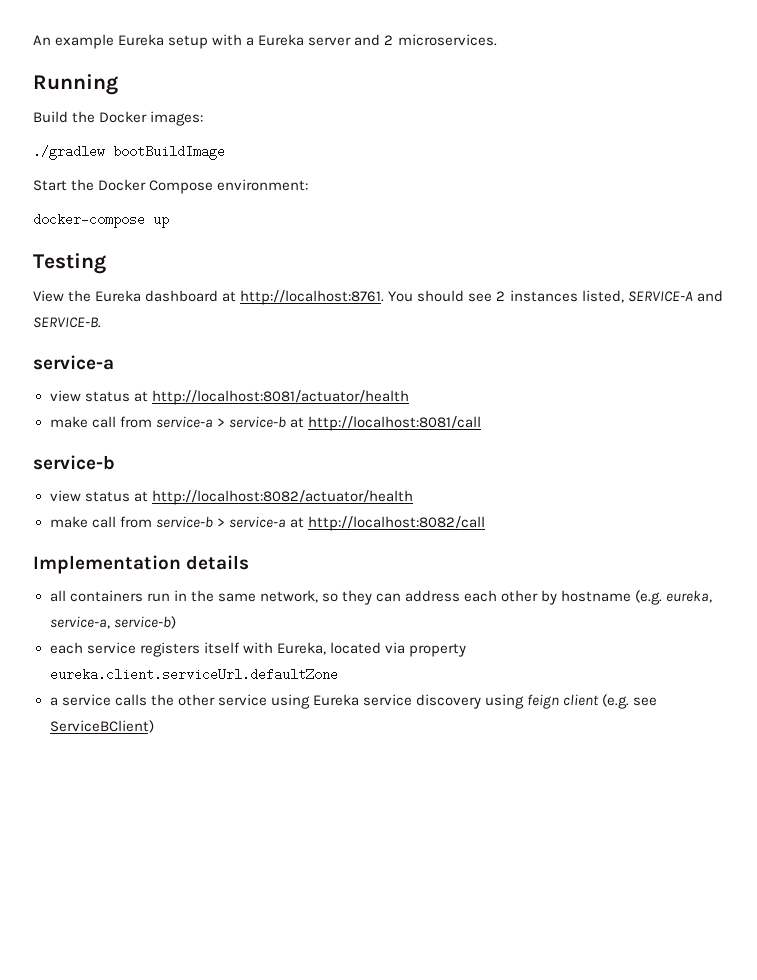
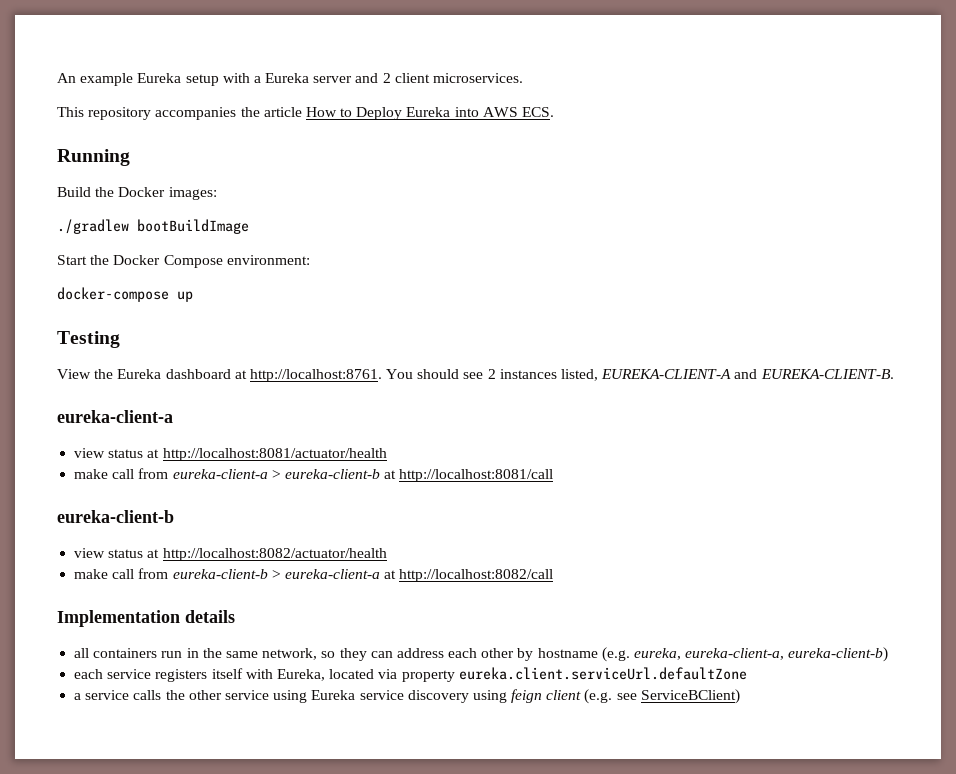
- An example Eureka setup with a Eureka server and 2 microservices.
+ An example Eureka setup with a Eureka server and 2 client microservices.
+ This repository accompanies the article How to Deploy Eureka into AWS ECS.
- You should see 2 instances listed, SERVICE-A and SERVICE-B.
- service-a
+ You should see 2 instances listed, EUREKA-CLIENT-A and EUREKA-CLIENT-B.
+ eureka-client-a
- make call from service-a > service-b at http://localhost:8081/call
- service-b
+ make call from eureka-client-a > eureka-client-b at http://localhost:8081/call
+ eureka-client-b
- make call from service-b > service-a at http://localhost:8082/call
+ make call from eureka-client-b > eureka-client-a at http://localhost:8082/call
- all containers run in the same network, so they can address each other by hostname (e.g. eureka, service-a, service-b)
+ all containers run in the same network, so they can address each other by hostname (e.g. eureka, eureka-client-a, eureka-client-b)

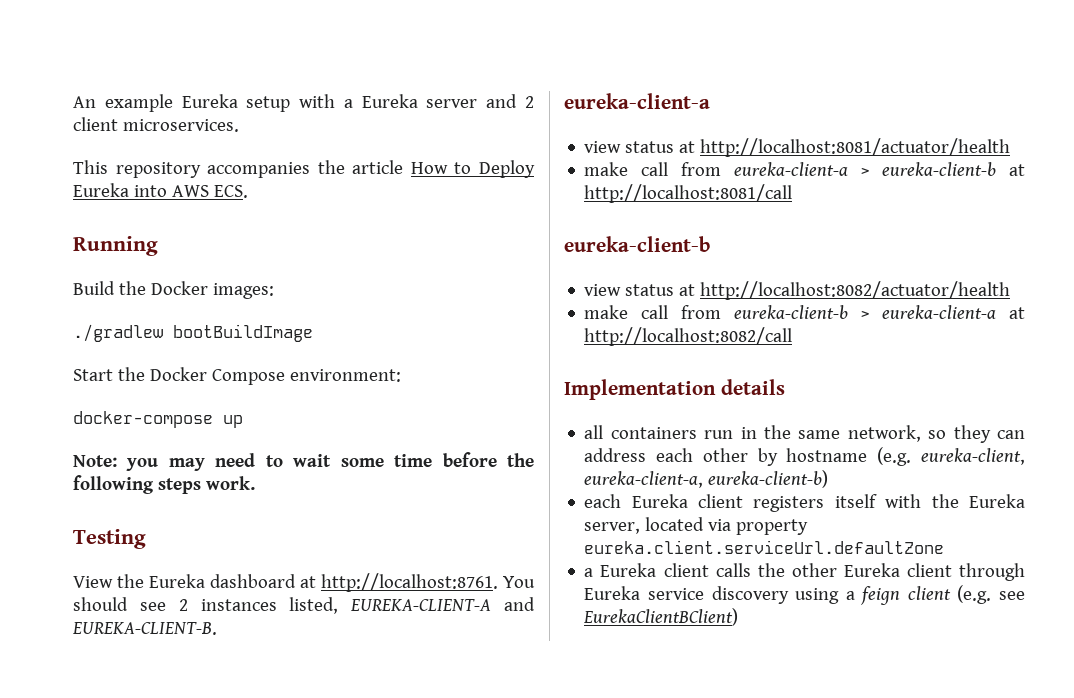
+ Note: you may need to wait some time before the following steps work.
- all containers run in the same network, so they can address each other by hostname (e.g. eureka, eureka-client-a, eureka-client-b)
+ all containers run in the same network, so they can address each other by hostname (e.g. eureka-client, eureka-client-a, eureka-client-b)
- each service registers itself with Eureka, located via property eureka.client.serviceUrl.defaultZone
+ each Eureka client registers itself with the Eureka server, located via property eureka.client.serviceUrl.defaultZone
- a service calls the other service using Eureka service discovery using feign client (e.g. see ServiceBClient)
+ a Eureka client calls the other Eureka client through Eureka service discovery using a feign client (e.g. see EurekaClientBClient)

